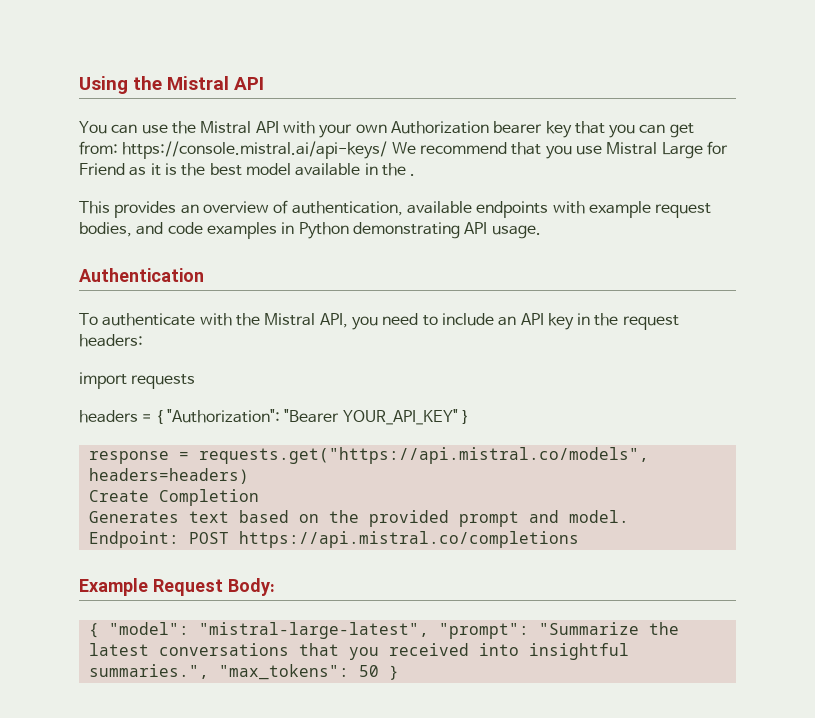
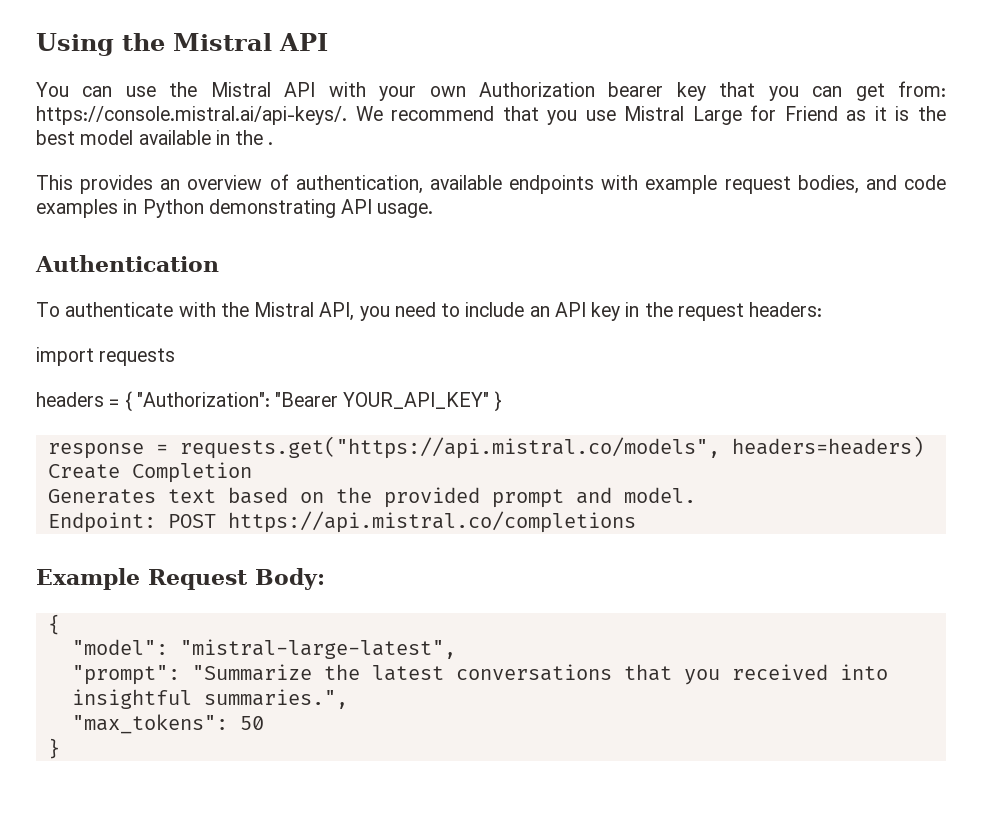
- You can use the Mistral API with your own Authorization bearer key that you can get from: https://console.mistral.ai/api-keys/ We recommend that you use Mistral Large for Friend as it is the best model available in the .
+ You can use the Mistral API with your own Authorization bearer key that you can get from: https://console.mistral.ai/api-keys/. We recommend that you use Mistral Large for Friend as it is the best model available in the .
  Example Request Body:
- { "model": "mistral-large-latest", "prompt": "Summarize the latest conversations that you received into insightful summaries.", "max_tokens": 50 }
+ {
+ "model": "mistral-large-latest",
+ "prompt": "Summarize the latest conversations that you received into insightful summaries.",
+ "max_tokens": 50
+ }

